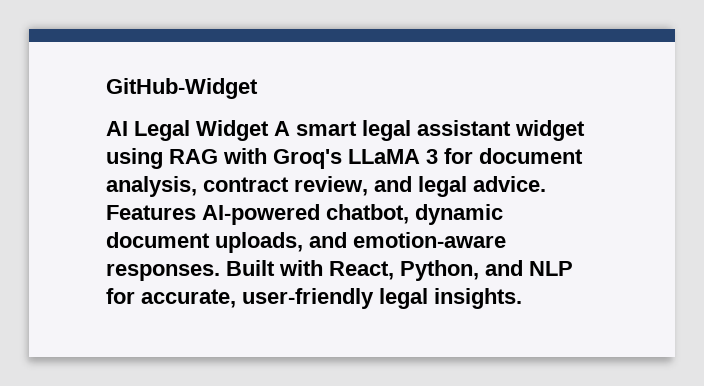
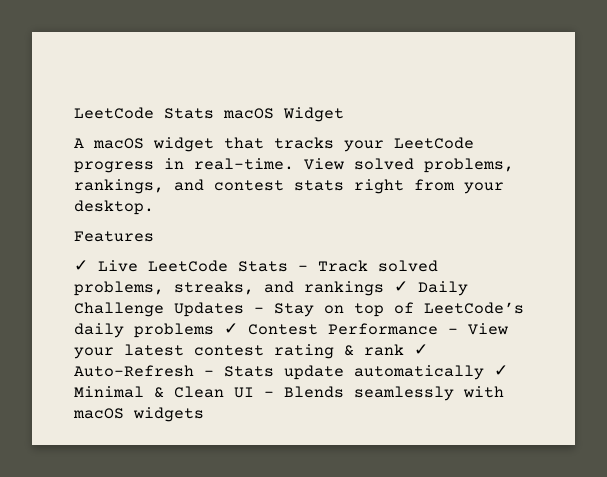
- GitHub-Widget
- AI Legal Widget A smart legal assistant widget using RAG with Groq's LLaMA 3 for document analysis, contract review, and legal advice. Features AI-powered chatbot, dynamic document uploads, and emotion-aware responses. Built with React, Python, and NLP for accurate, user-friendly legal insights.
+ LeetCode Stats macOS Widget
+ A macOS widget that tracks your LeetCode progress in real-time. View solved problems, rankings, and contest stats right from your desktop.
+ Features
+ ✓ Live LeetCode Stats – Track solved problems, streaks, and rankings ✓ Daily Challenge Updates – Stay on top of LeetCode’s daily problems ✓ Contest Performance – View your latest contest rating & rank ✓ Auto-Refresh – Stats update automatically ✓ Minimal & Clean UI – Blends seamlessly with macOS widgets

